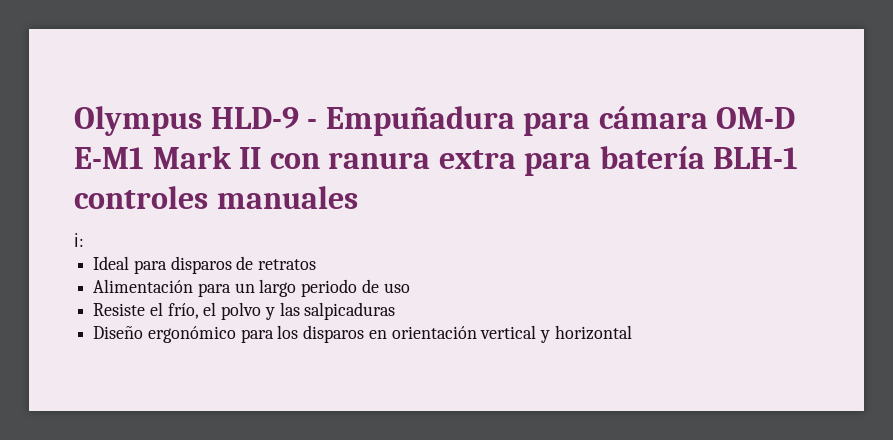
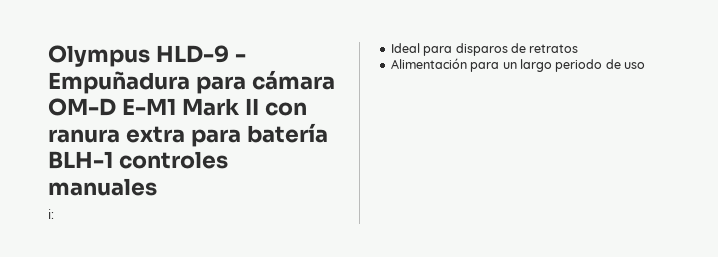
- Resiste el frío, el polvo y las salpicaduras
- Diseño ergonómico para los disparos en orientación vertical y horizontal

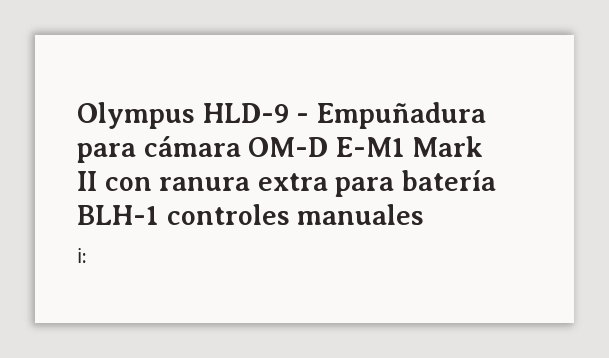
- Ideal para disparos de retratos
- Alimentación para un largo periodo de uso

